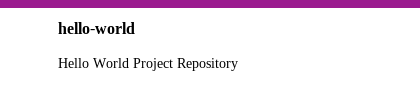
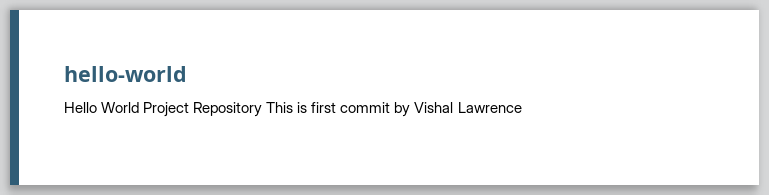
- Hello World Project Repository
+ Hello World Project Repository This is first commit by Vishal Lawrence

